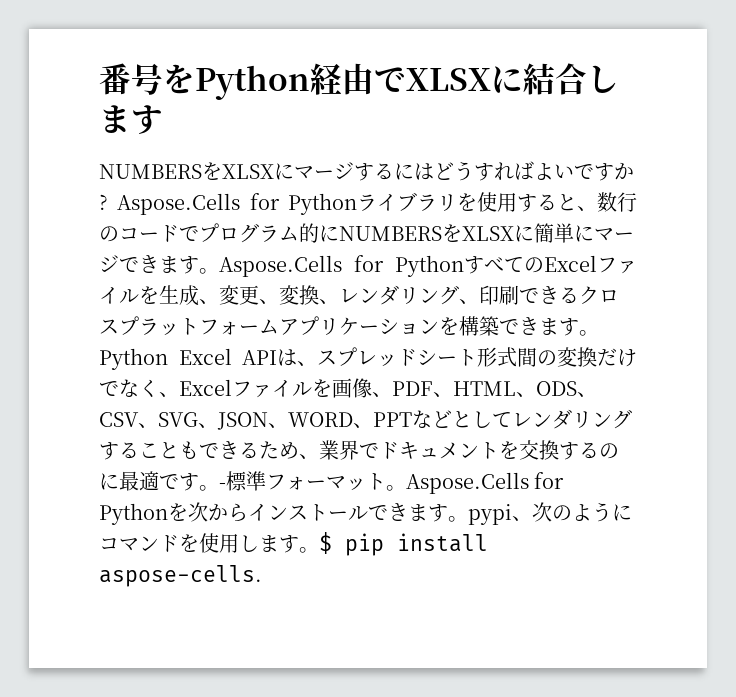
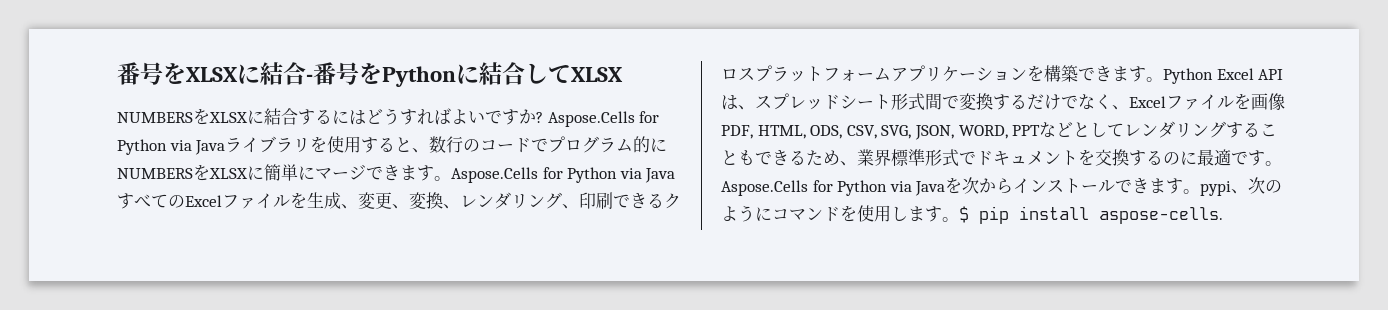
- 番号をPython経由でXLSXに結合します
- NUMBERSをXLSXにマージするにはどうすればよいですか?
+ 番号をXLSXに結合-番号をPythonに結合してXLSX
+ NUMBERSをXLSXに結合するにはどうすればよいですか?
- Aspose.Cells for Pythonライブラリを使用すると、数行のコードでプログラム的にNUMBERSをXLSXに簡単にマージできます。
+ Aspose.Cells for Python via Javaライブラリを使用すると、数行のコードでプログラム的にNUMBERSをXLSXに簡単にマージできます。
- Aspose.Cells for PythonすべてのExcelファイルを生成、変更、変換、レンダリング、印刷できるクロスプラットフォームアプリケーションを構築できます。
+ Aspose.Cells for Python via JavaすべてのExcelファイルを生成、変更、変換、レンダリング、印刷できるクロスプラットフォームアプリケーションを構築できます。
- Python Excel APIは、スプレッドシート形式間の変換だけでなく、Excelファイルを画像、PDF、HTML、ODS、CSV、SVG、JSON、WORD、PPTなどとしてレンダリングすることもできるため、業界でドキュメントを交換するのに最適です。
+ Python Excel APIは、スプレッドシート形式間で変換するだけでなく、Excelファイルを画像PDF, HTML, ODS, CSV, SVG, JSON, WORD, PPTなどとしてレンダリングすることもできるため、業界標準形式でドキュメントを交換するのに最適です。
- -標準フォーマット。Aspose.Cells for Pythonを次からインストールできます。pypi、次のようにコマンドを使用します。
+ Aspose.Cells for Python via Javaを次からインストールできます。pypi、次のようにコマンドを使用します。

